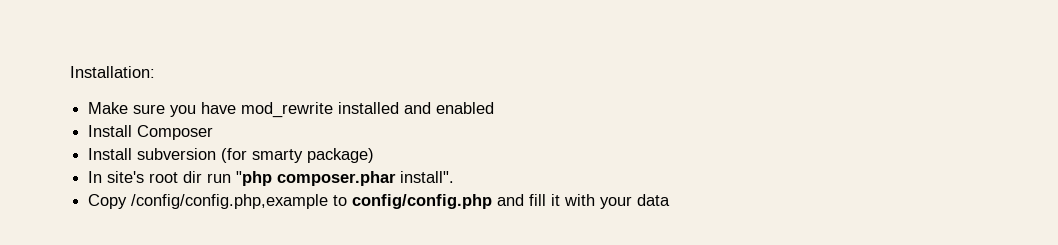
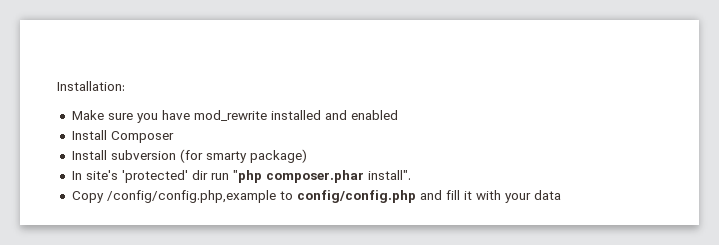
- In site's root dir run "php composer.phar install".
+ In site's 'protected' dir run "php composer.phar install".

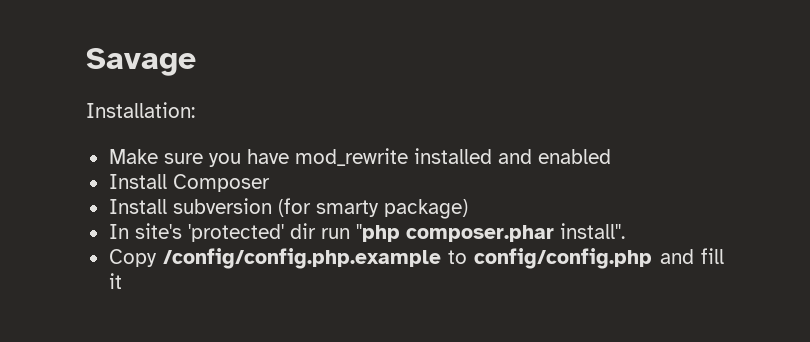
+ Savage
- Copy /config/config.php,example to config/config.php and fill it with your data
+ Copy /config/config.php.example to config/config.php and fill it

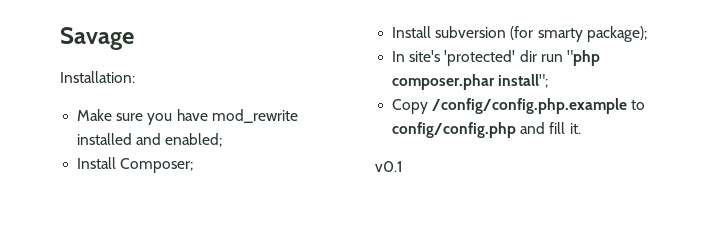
- Make sure you have mod_rewrite installed and enabled
- Install Composer
+ Make sure you have mod_rewrite installed and enabled;
+ Install Composer;
- Install subversion (for smarty package)
+ Install subversion (for smarty package);
- In site's 'protected' dir run "php composer.phar install".
+ In site's 'protected' dir run "php composer.phar install";
- Copy /config/config.php.example to config/config.php and fill it
+ Copy /config/config.php.example to config/config.php and fill it.
+ v0.1

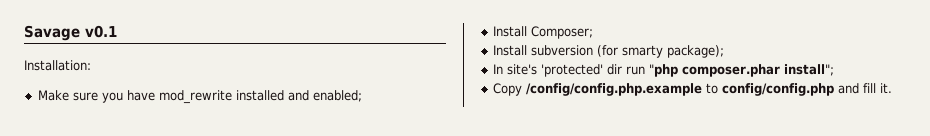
- Savage
+ Savage v0.1
- v0.1

